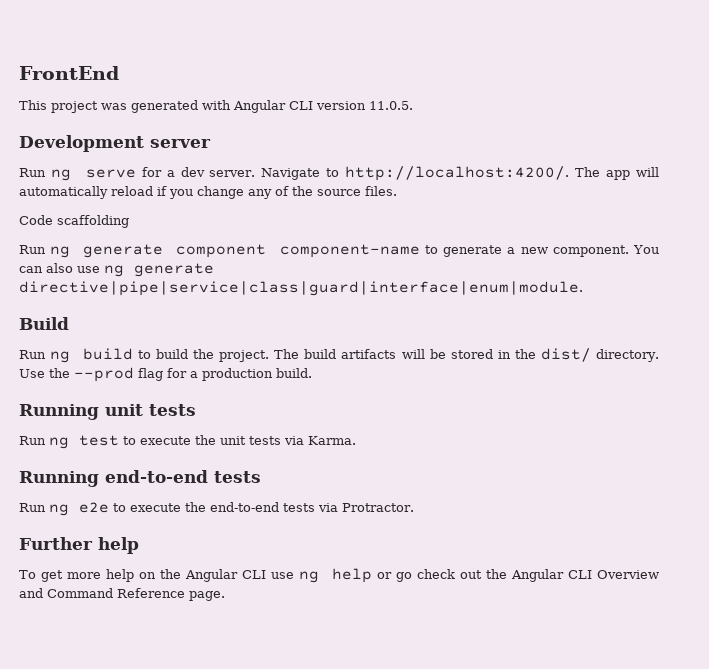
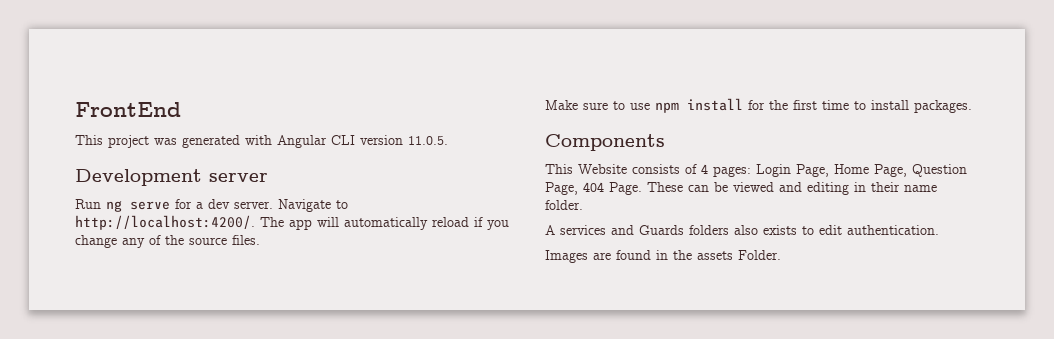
- Code scaffolding
- Run ng generate component component-name to generate a new component. You can also use ng generate directive|pipe|service|class|guard|interface|enum|module.
- Build
- Run ng build to build the project. The build artifacts will be stored in the dist/ directory. Use the --prod flag for a production build.
- Running unit tests
- Run ng test to execute the unit tests via Karma.
- Running end-to-end tests
- Run ng e2e to execute the end-to-end tests via Protractor.
- Further help
- To get more help on the Angular CLI use ng help or go check out the Angular CLI Overview and Command Reference page.
+ Make sure to use npm install for the first time to install packages.
+ Components
+ This Website consists of 4 pages: Login Page, Home Page, Question Page, 404 Page. These can be viewed and editing in their name folder.
+ A services and Guards folders also exists to edit authentication.
+ Images are found in the assets Folder.

